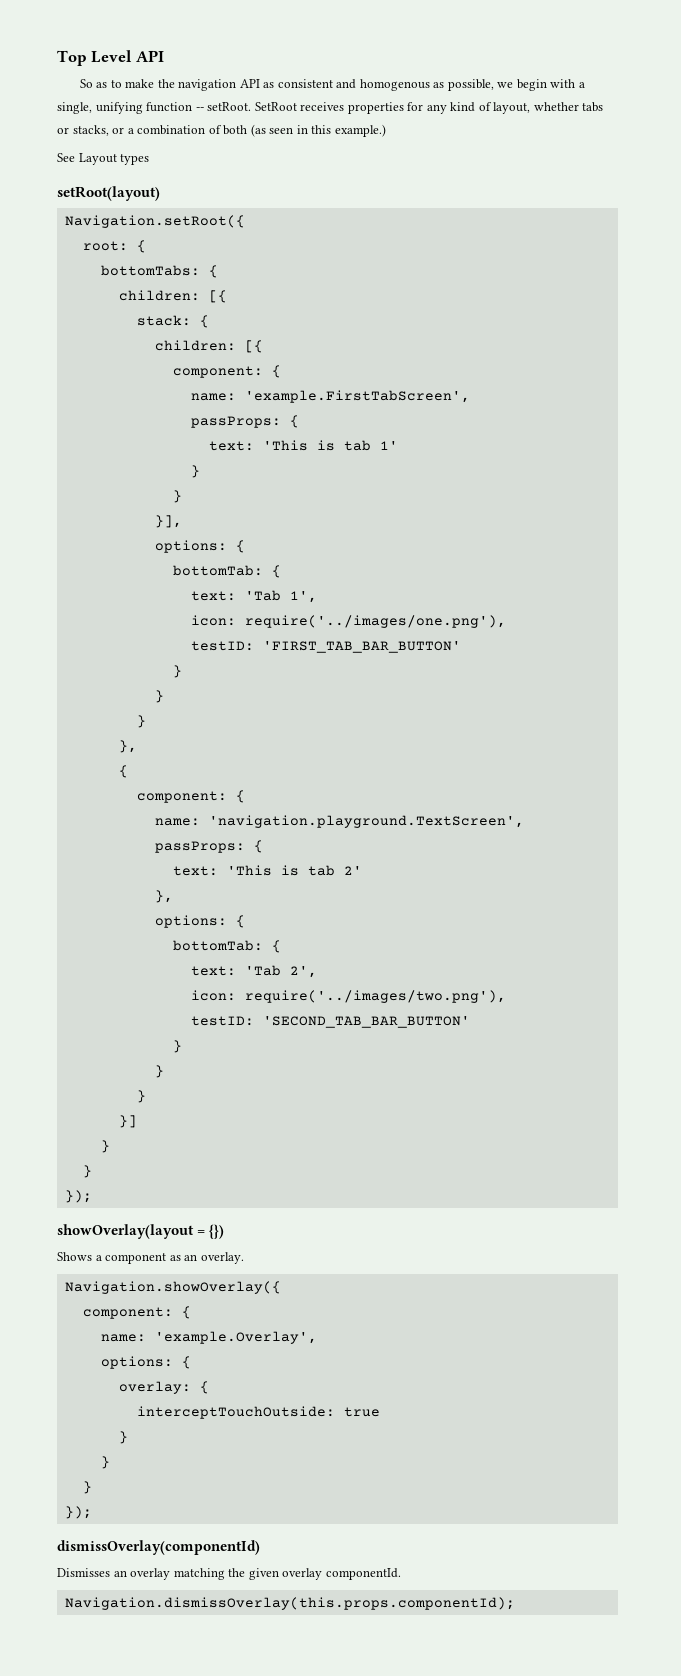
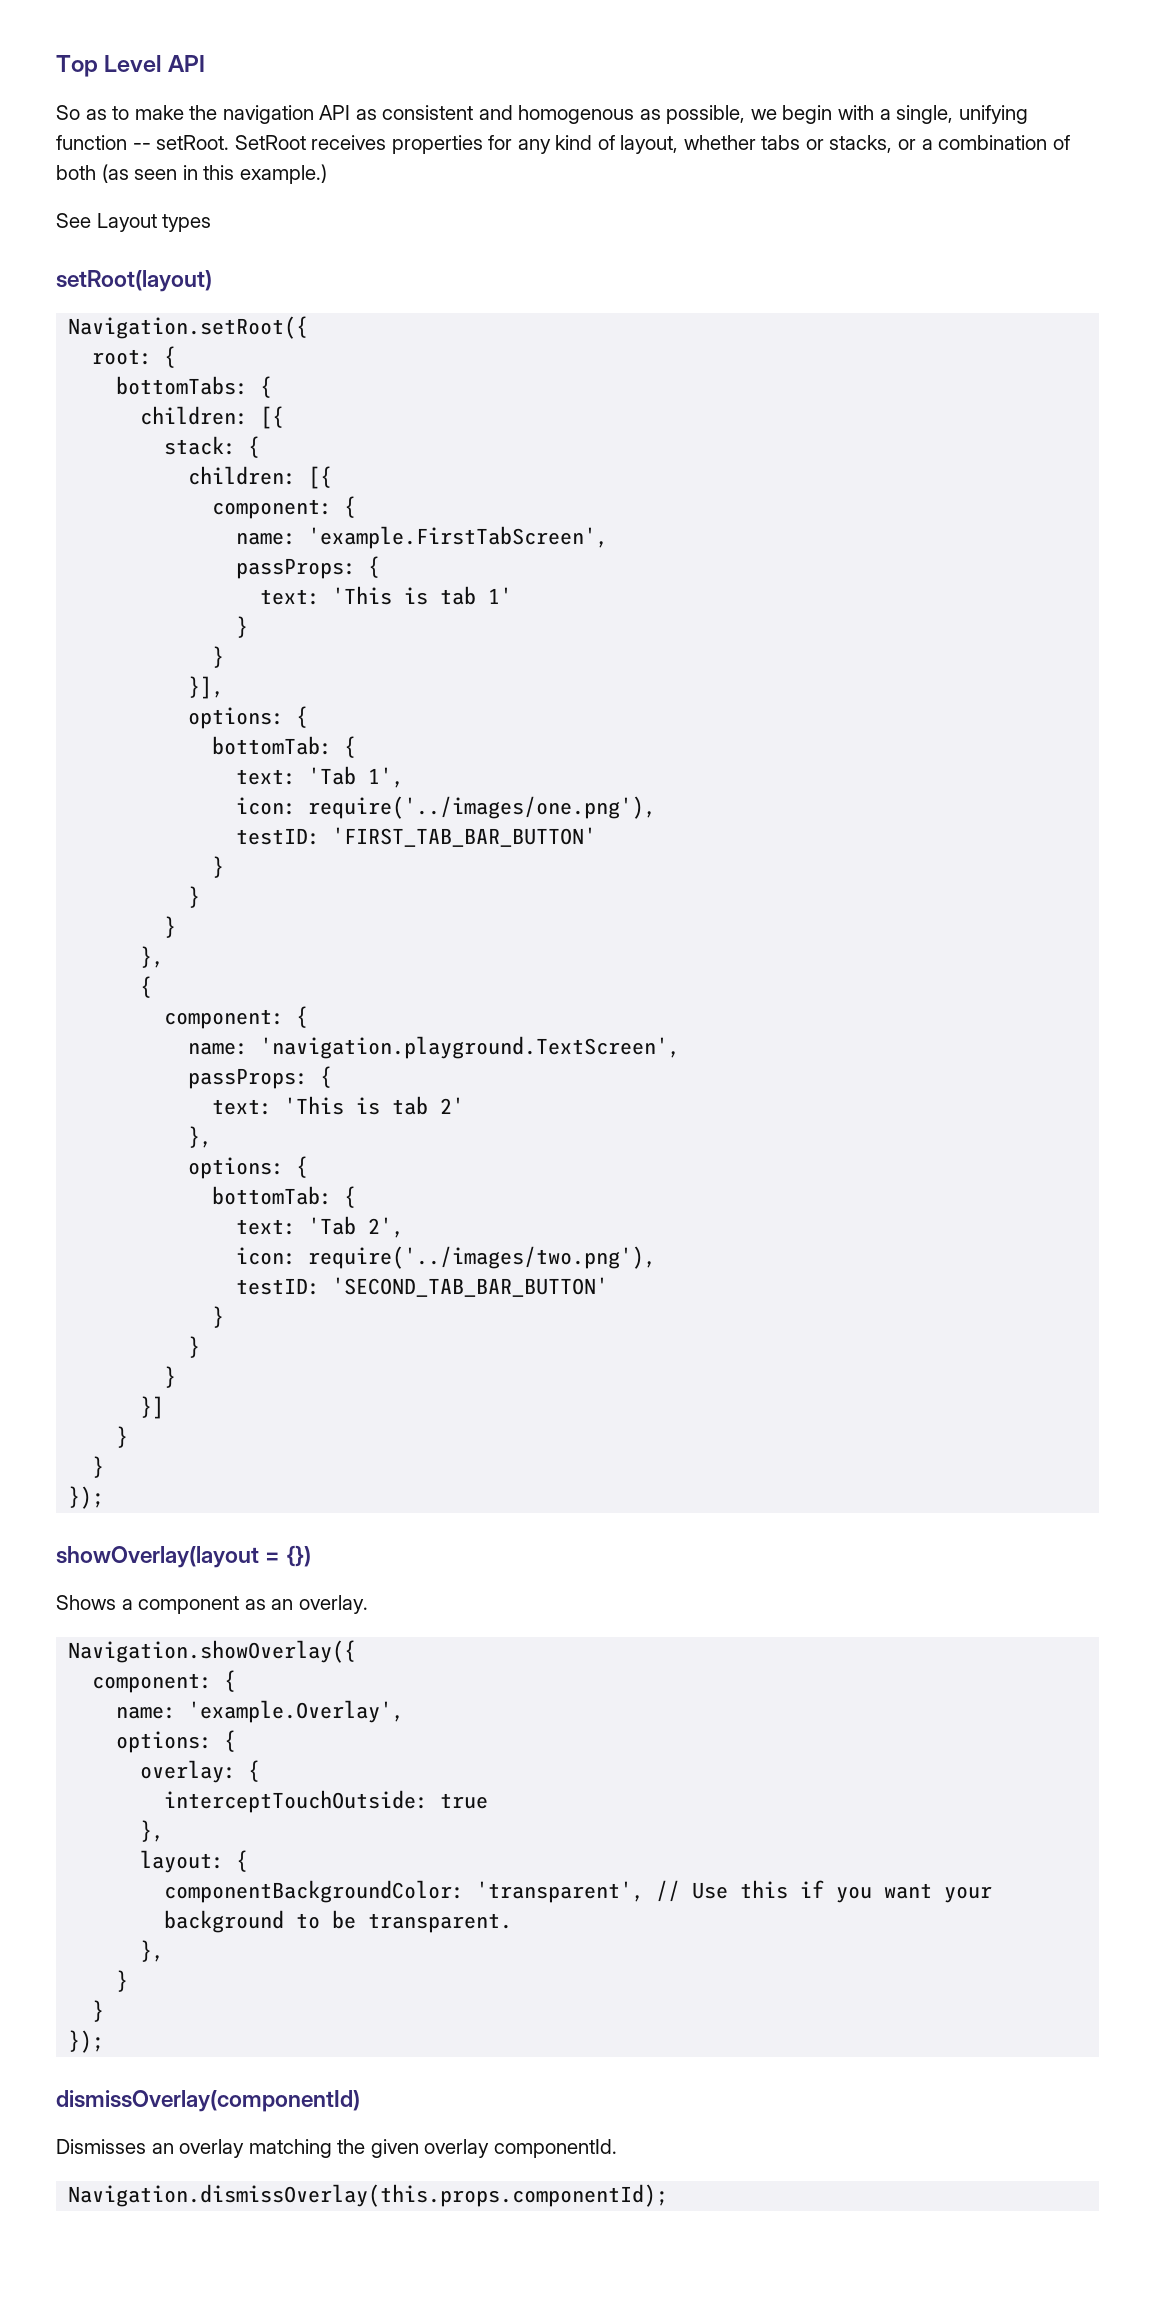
  interceptTouchOutside: true
- }
+ },
+ layout: {
+ componentBackgroundColor: 'transparent', // Use this if you want your background to be transparent.
+ },

